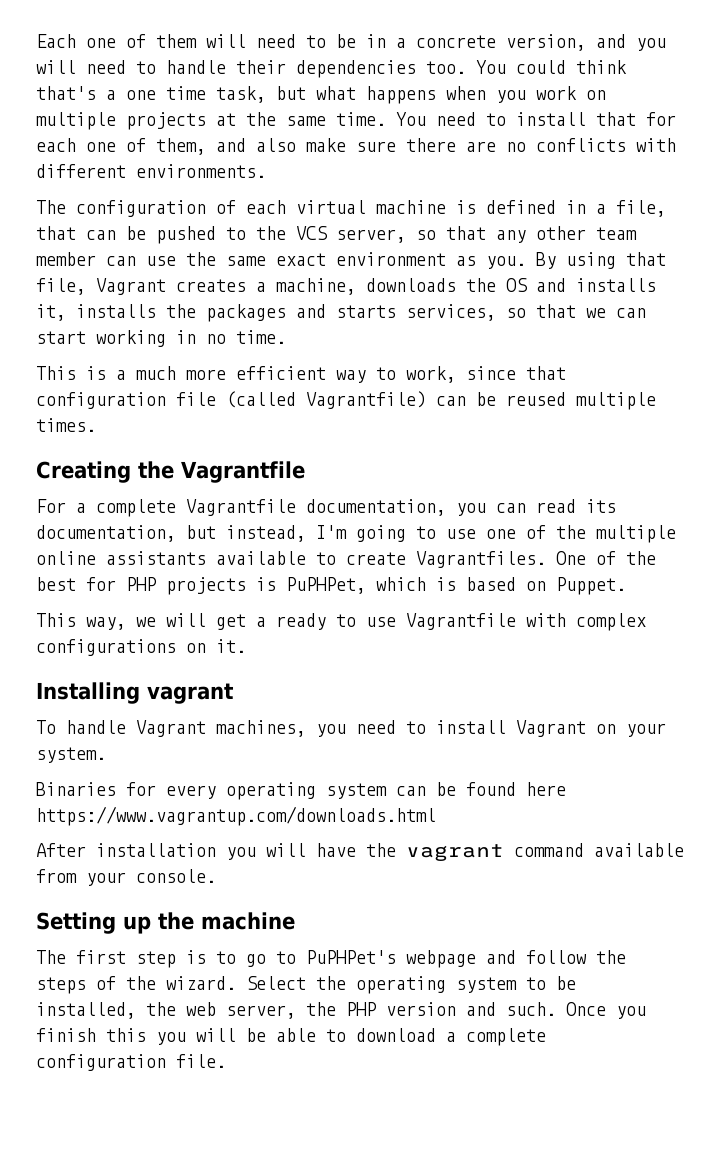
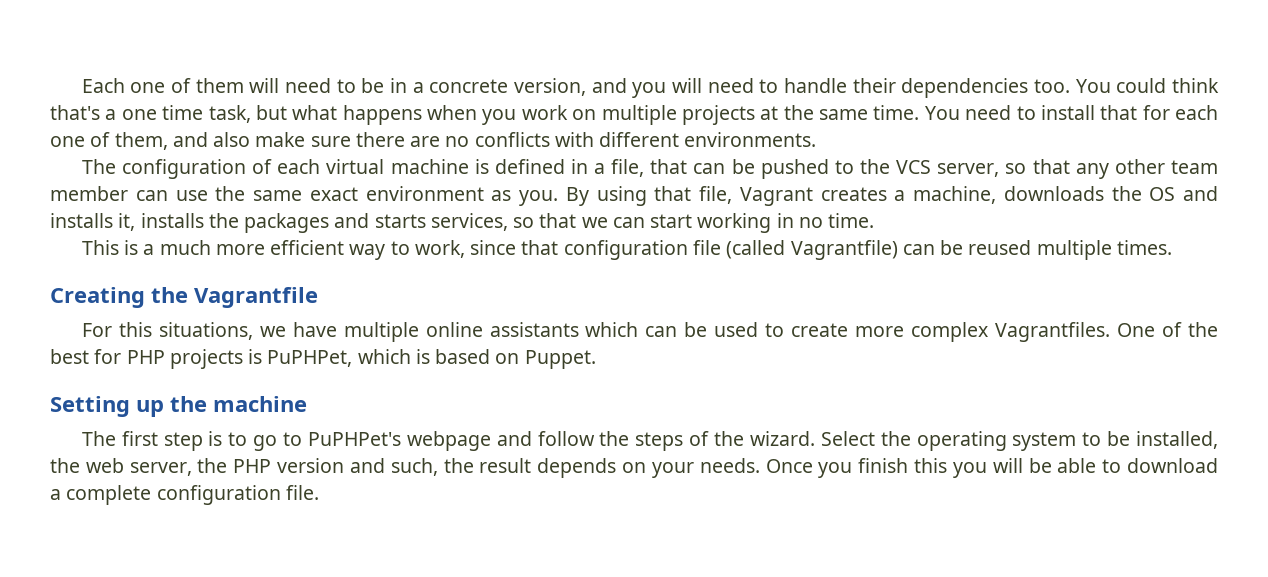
- For a complete Vagrantfile documentation, you can read its documentation, but instead, I'm going to use one of the multiple online assistants available to create Vagrantfiles.
+ For this situations, we have multiple online assistants which can be used to create more complex Vagrantfiles.
- This way, we will get a ready to use Vagrantfile with complex configurations on it.
- Installing vagrant
- To handle Vagrant machines, you need to install Vagrant on your system.
- Binaries for every operating system can be found here https://www.vagrantup.com/downloads.html
- After installation you will have the vagrant command available from your console.
- Select the operating system to be installed, the web server, the PHP version and such.
+ Select the operating system to be installed, the web server, the PHP version and such, the result depends on your needs.

